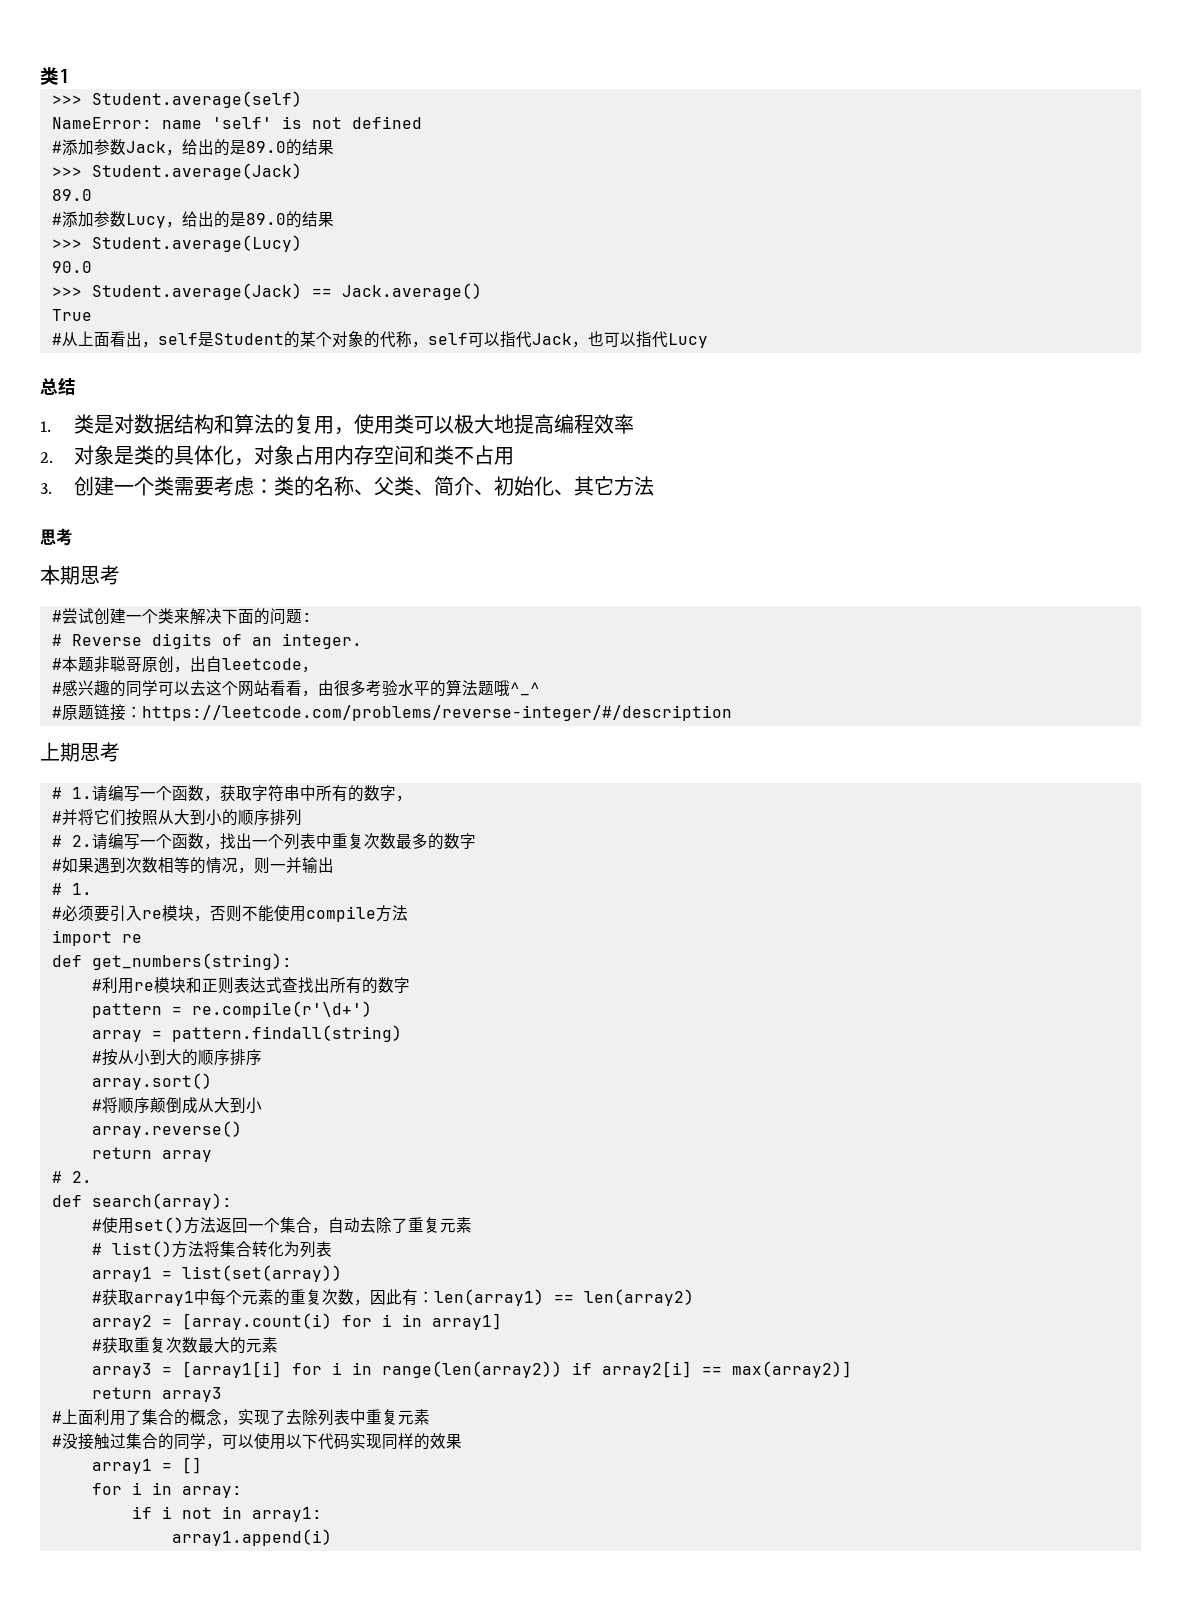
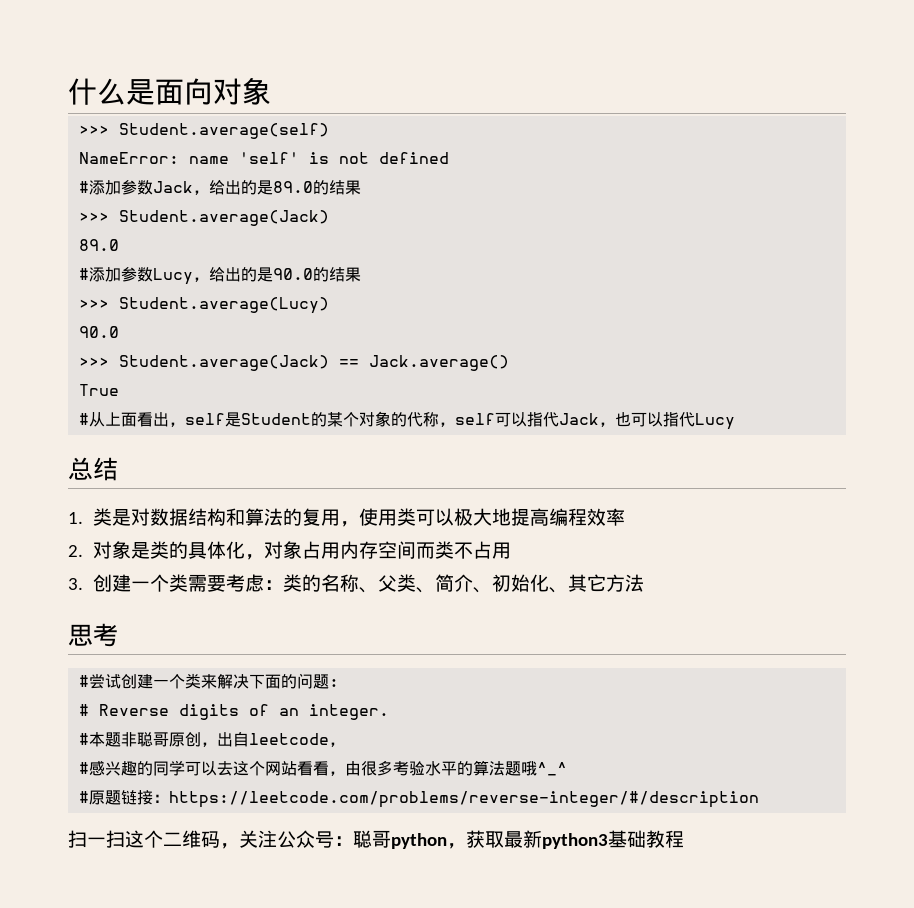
- 类1
+ 什么是面向对象
- #添加参数Lucy，给出的是89.0的结果
+ #添加参数Lucy，给出的是90.0的结果
- 2.对象是类的具体化，对象占用内存空间和类不占用
+ 2.对象是类的具体化，对象占用内存空间而类不占用
- 本期思考
- 上期思考
- # 1.请编写一个函数，获取字符串中所有的数字，
- #并将它们按照从大到小的顺序排列
- # 2.请编写一个函数，找出一个列表中重复次数最多的数字
- #如果遇到次数相等的情况，则一并输出
- # 1.
- #必须要引入re模块，否则不能使用compile方法
- import re
- def get_numbers(string):
- #利用re模块和正则表达式查找出所有的数字
- pattern = re.compile(r'\d+')
- array = pattern.findall(string)
- #按从小到大的顺序排序
- array.sort()
- #将顺序颠倒成从大到小
- array.reverse()
- return array
- # 2.
- def search(array):
- #使用set()方法返回一个集合，自动去除了重复元素
- # list()方法将集合转化为列表
- array1 = list(set(array))
- #获取array1中每个元素的重复次数，因此有：len(array1) == len(array2)
- array2 = [array.count(i) for i in array1]
- #获取重复次数最大的元素
- array3 = [array1[i] for i in range(len(array2)) if array2[i] == max(array2)]
- return array3
- #上面利用了集合的概念，实现了去除列表中重复元素
- #没接触过集合的同学，可以使用以下代码实现同样的效果
- array1 = []
- for i in array:
- if i not in array1:
- array1.append(i)
+ 扫一扫这个二维码，关注公众号：聪哥python，获取最新python3基础教程

